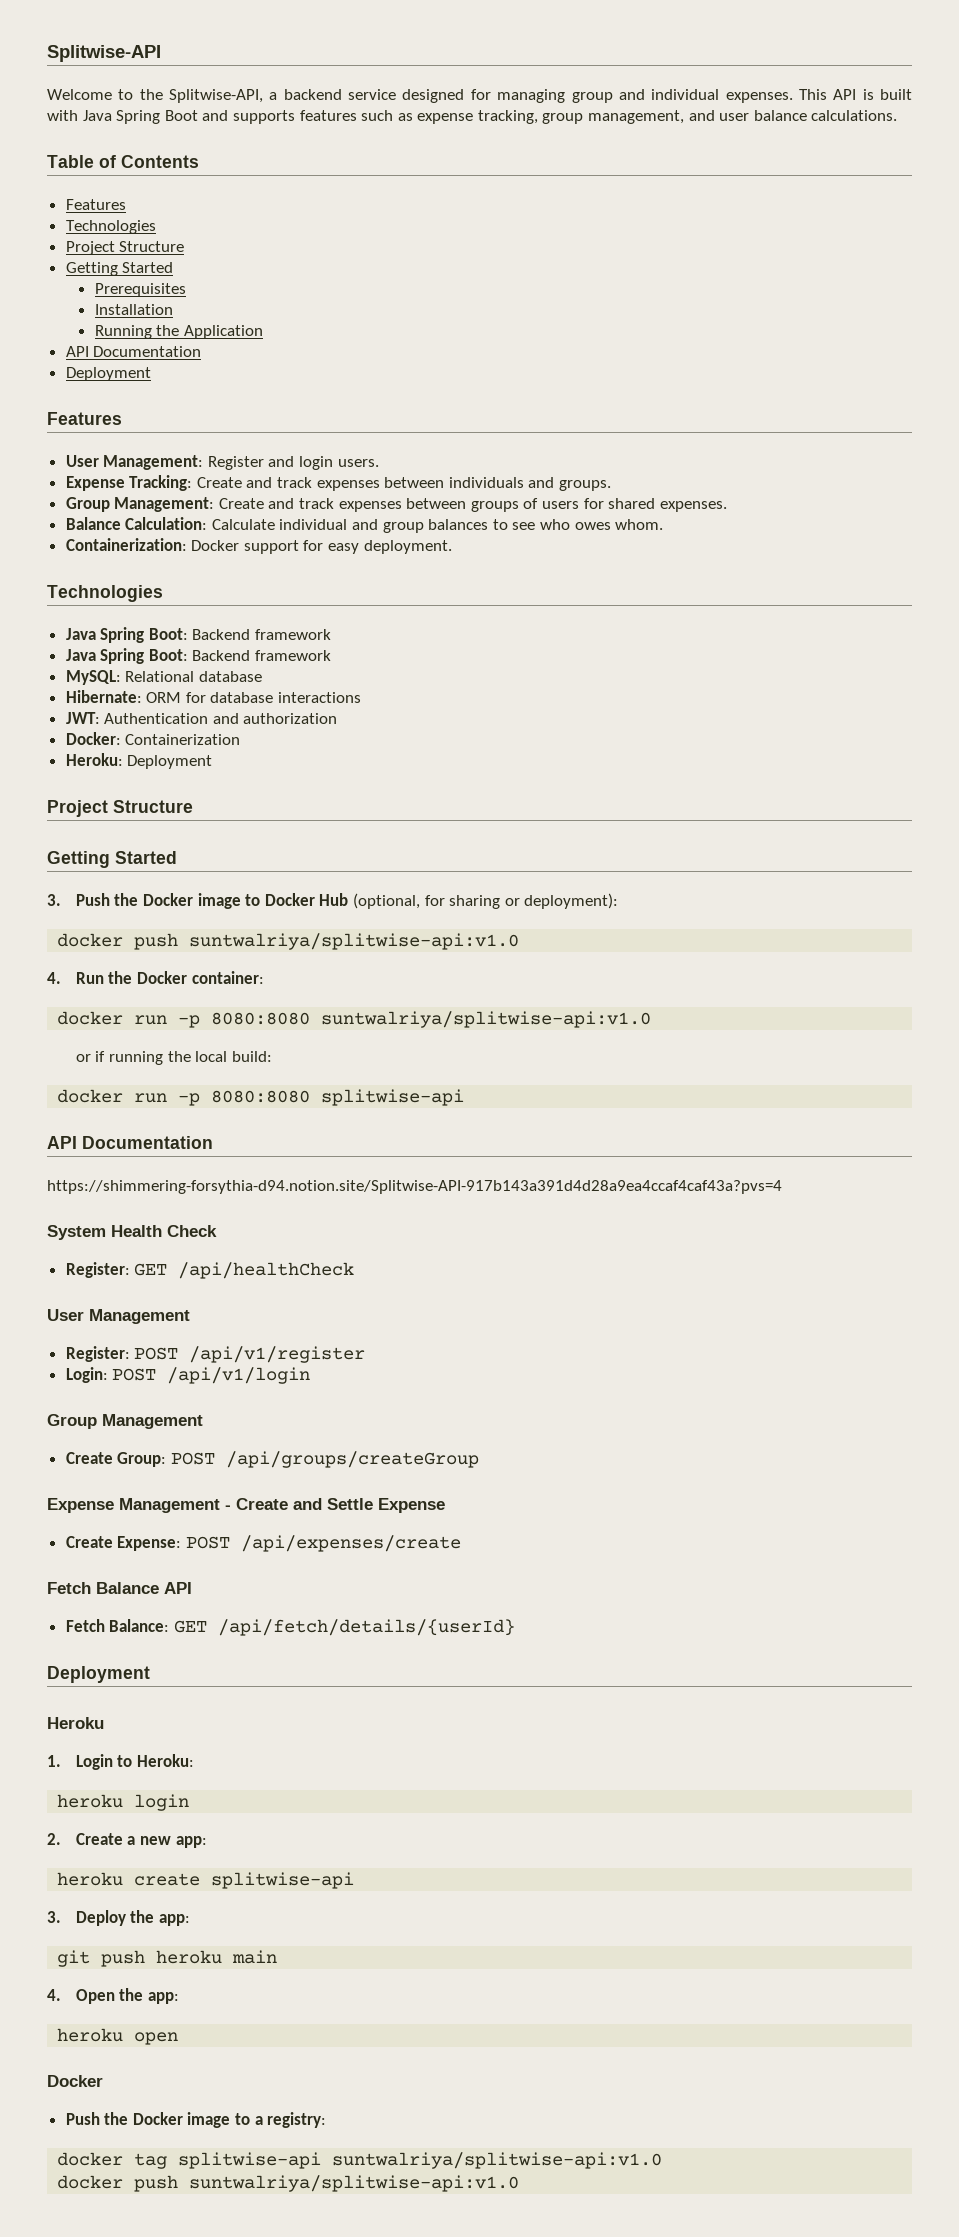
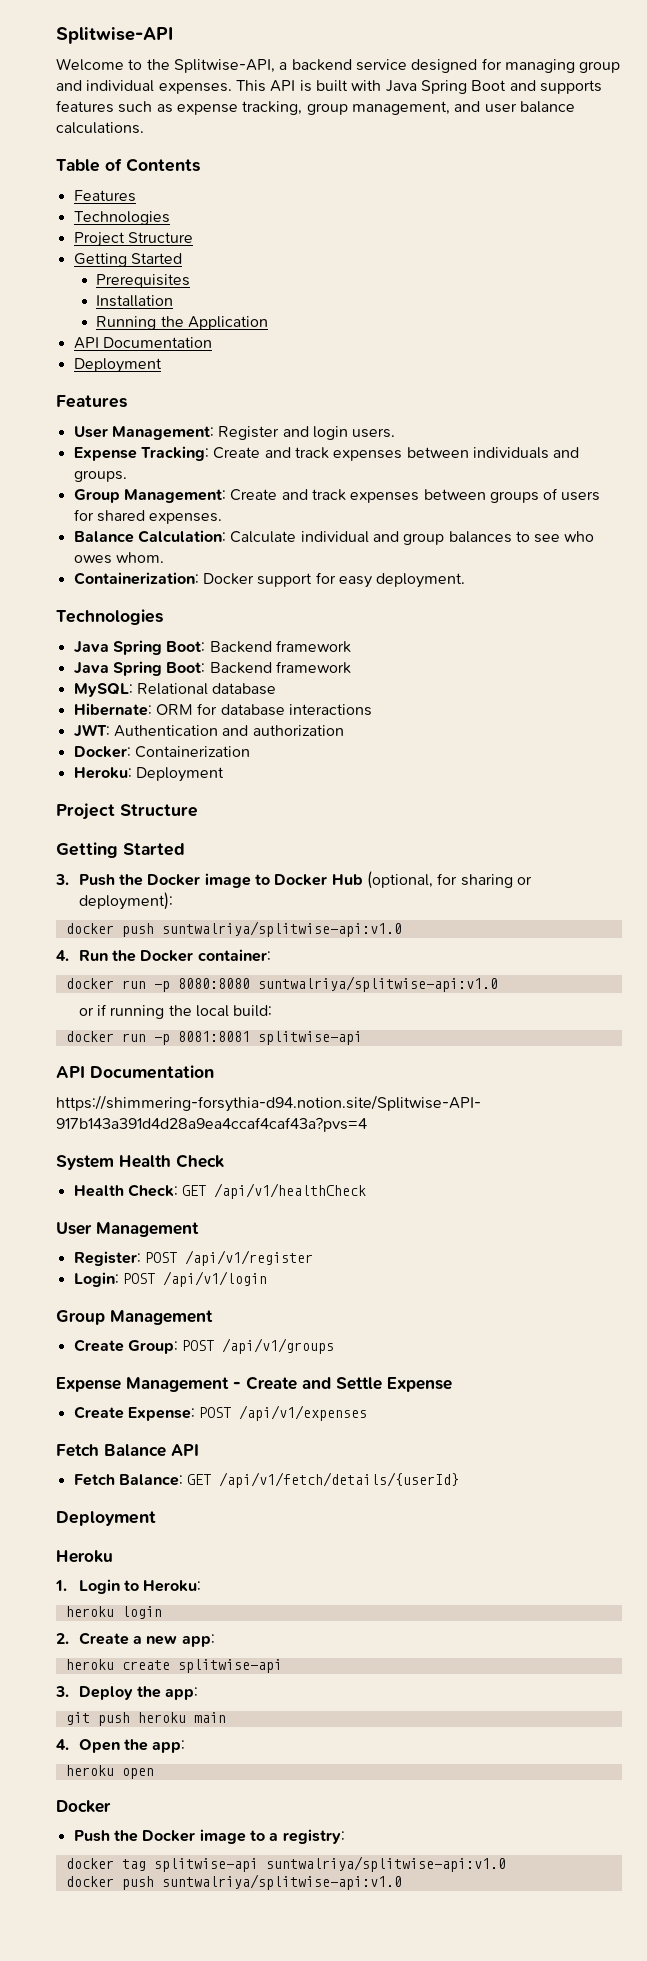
- docker run -p 8080:8080 splitwise-api
+ docker run -p 8081:8081 splitwise-api
- Register: GET /api/healthCheck
+ Health Check: GET /api/v1/healthCheck
- Create Group: POST /api/groups/createGroup
+ Create Group: POST /api/v1/groups
- Create Expense: POST /api/expenses/create
+ Create Expense: POST /api/v1/expenses
- Fetch Balance: GET /api/fetch/details/{userId}
+ Fetch Balance: GET /api/v1/fetch/details/{userId}

